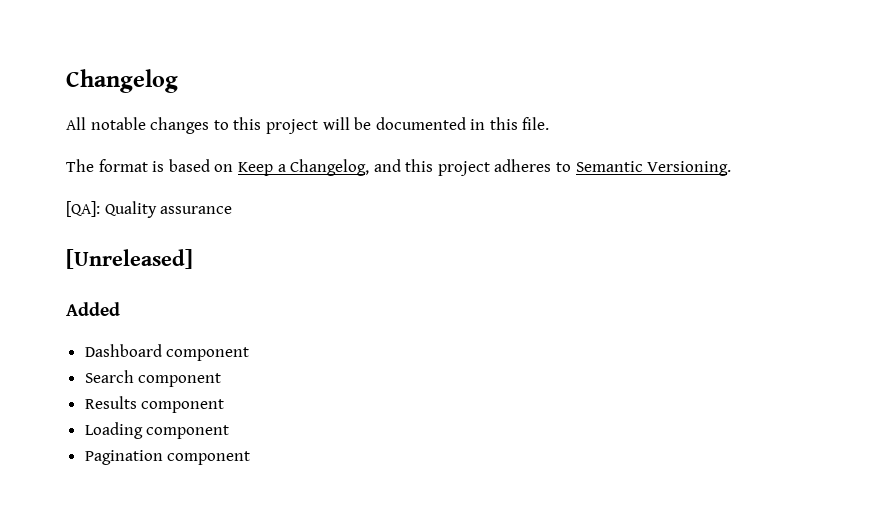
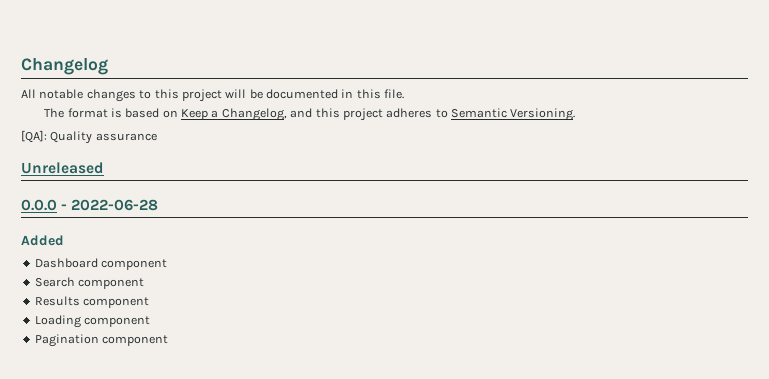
- [Unreleased]
+ Unreleased
+ 0.0.0 - 2022-06-28

